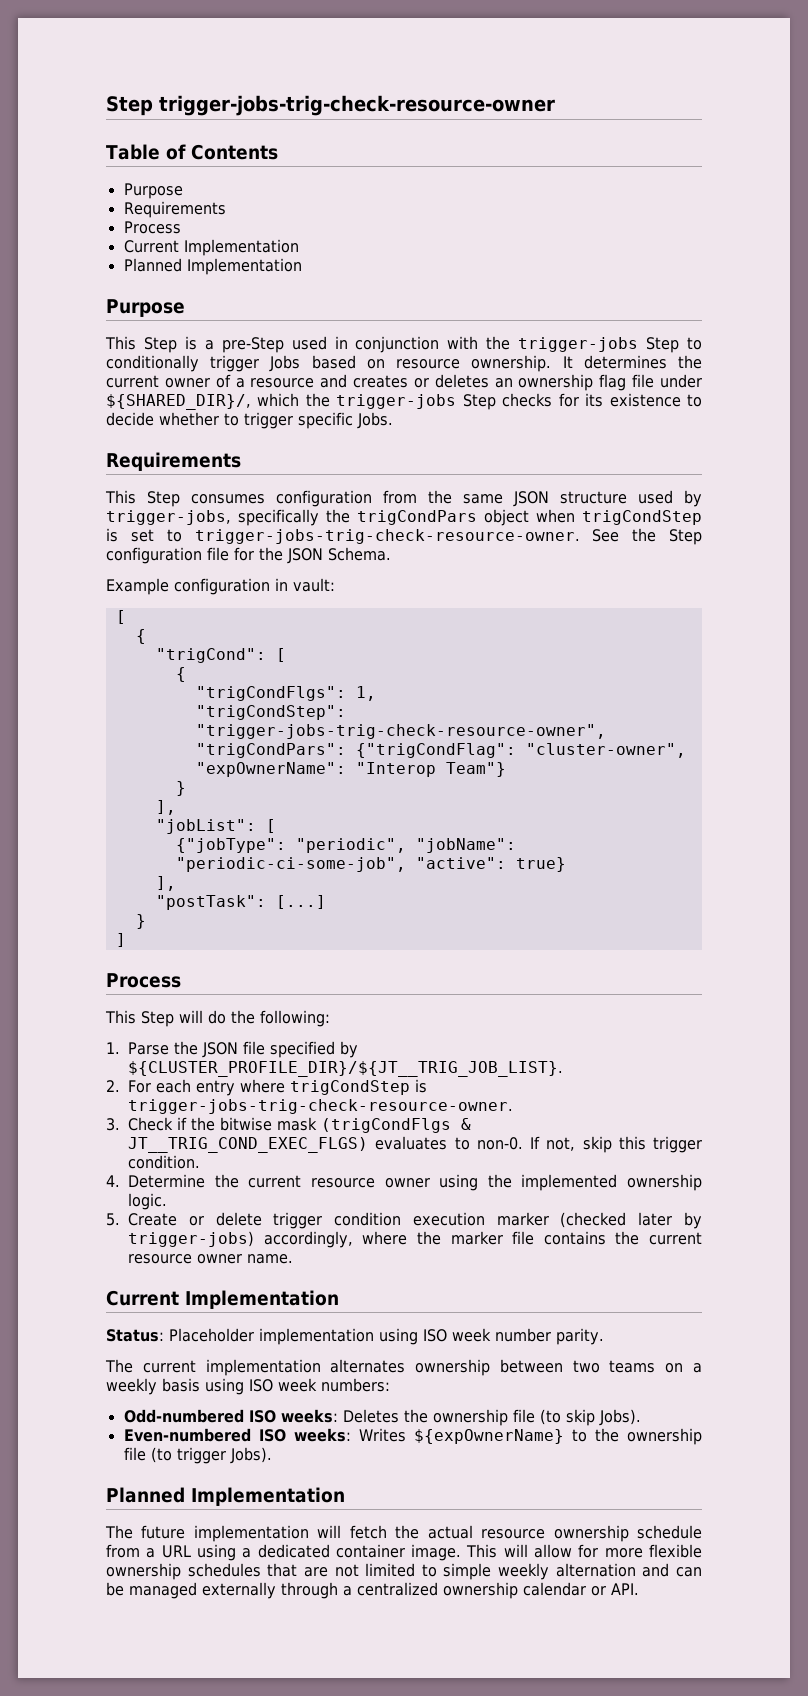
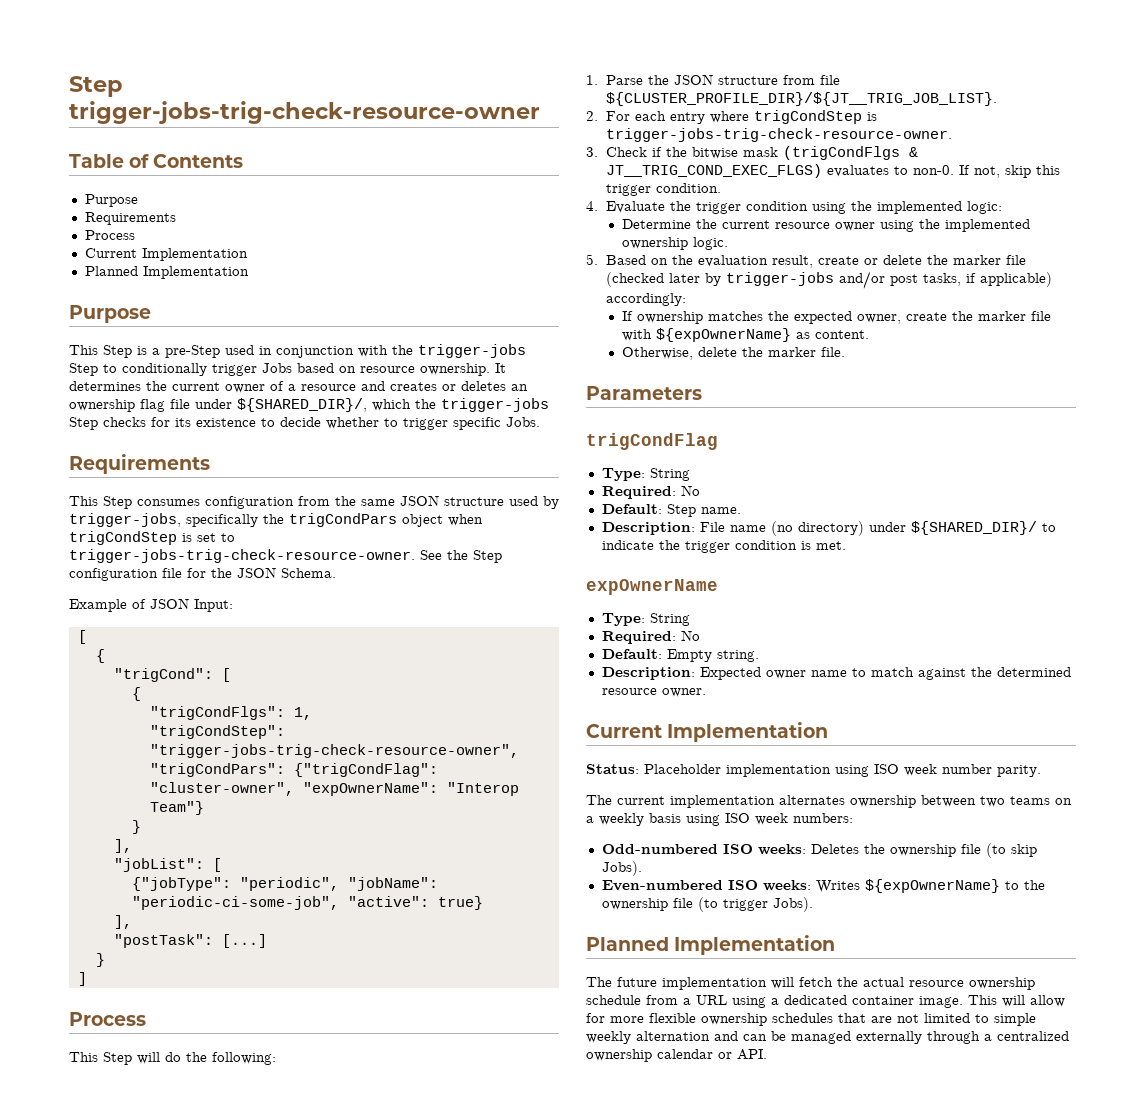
- Example configuration in vault:
+ Example of JSON Input:
- 1. Parse the JSON file specified by ${CLUSTER_PROFILE_DIR}/${JT__TRIG_JOB_LIST}.
+ 1. Parse the JSON structure from file ${CLUSTER_PROFILE_DIR}/${JT__TRIG_JOB_LIST}.
- 4. Determine the current resource owner using the implemented ownership logic.
+ 4. Evaluate the trigger condition using the implemented logic:
+ Determine the current resource owner using the implemented ownership logic.
- 5. Create or delete trigger condition execution marker (checked later by trigger-jobs) accordingly, where the marker file contains the current resource owner name.
+ 5. Based on the evaluation result, create or delete the marker file (checked later by trigger-jobs and/or post tasks, if applicable) accordingly:
+ If ownership matches the expected owner, create the marker file with ${expOwnerName} as content.
+ Otherwise, delete the marker file.
+ Parameters
+ trigCondFlag
+ Type: String
+ Required: No
+ Default: Step name.
+ Description: File name (no directory) under ${SHARED_DIR}/ to indicate the trigger condition is met.
+ expOwnerName
+ Type: String
+ Required: No
+ Default: Empty string.
+ Description: Expected owner name to match against the determined resource owner.

